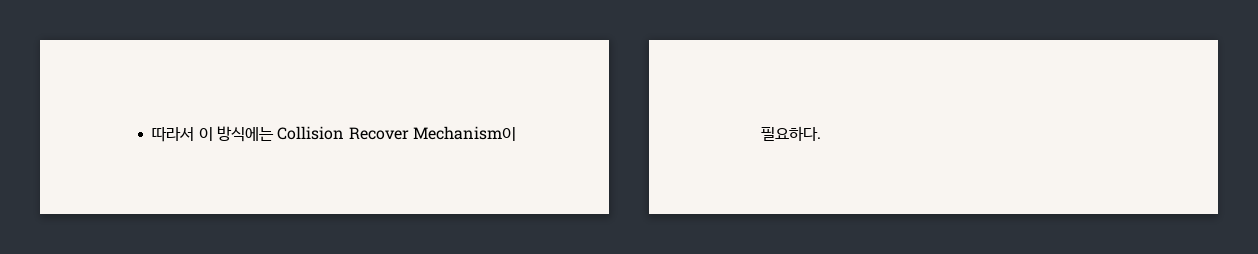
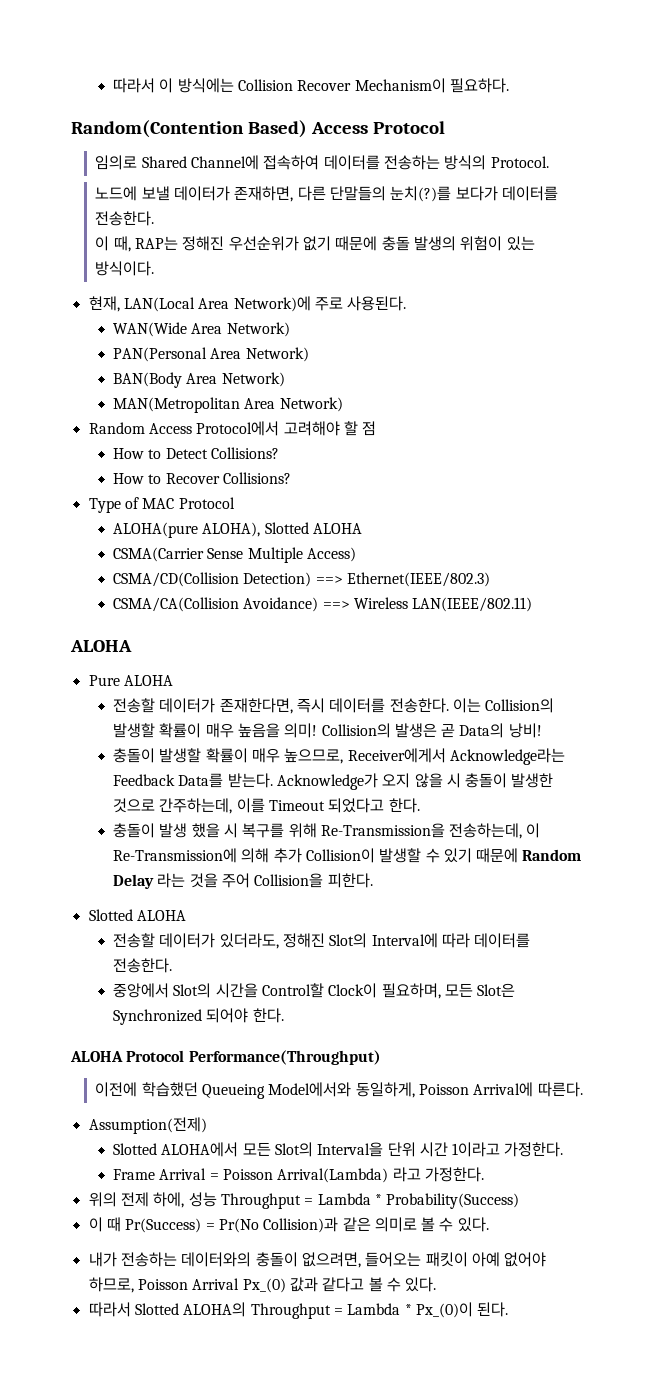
+ Random(Contention Based) Access Protocol
+ 임의로 Shared Channel에 접속하여 데이터를 전송하는 방식의 Protocol.
+ 노드에 보낼 데이터가 존재하면, 다른 단말들의 눈치(?)를 보다가 데이터를 전송한다.
+ 이 때, RAP는 정해진 우선순위가 없기 때문에 충돌 발생의 위험이 있는 방식이다.
+ 현재, LAN(Local Area Network)에 주로 사용된다.
+ WAN(Wide Area Network)
+ PAN(Personal Area Network)
+ BAN(Body Area Network)
+ MAN(Metropolitan Area Network)
+ Random Access Protocol에서 고려해야 할 점
+ How to Detect Collisions?
+ How to Recover Collisions?
+ Type of MAC Protocol
+ ALOHA(pure ALOHA), Slotted ALOHA
+ CSMA(Carrier Sense Multiple Access)
+ CSMA/CD(Collision Detection) ==> Ethernet(IEEE/802.3)
+ CSMA/CA(Collision Avoidance) ==> Wireless LAN(IEEE/802.11)
+ ALOHA
+ Pure ALOHA
+ 전송할 데이터가 존재한다면, 즉시 데이터를 전송한다. 이는 Collision의 발생할 확률이 매우 높음을 의미! Collision의 발생은 곧 Data의 낭비!
+ 충돌이 발생할 확률이 매우 높으므로, Receiver에게서 Acknowledge라는 Feedback Data를 받는다. Acknowledge가 오지 않을 시 충돌이 발생한 것으로 간주하는데, 이를 Timeout 되었다고 한다.
+ 충돌이 발생 했을 시 복구를 위해 Re-Transmission을 전송하는데, 이 Re-Transmission에 의해 추가 Collision이 발생할 수 있기 때문에 Random Delay 라는 것을 주어 Collision을 피한다.
+ Slotted ALOHA
+ 전송할 데이터가 있더라도, 정해진 Slot의 Interval에 따라 데이터를 전송한다.
+ 중앙에서 Slot의 시간을 Control할 Clock이 필요하며, 모든 Slot은 Synchronized 되어야 한다.
+ ALOHA Protocol Performance(Throughput)
+ 이전에 학습했던 Queueing Model에서와 동일하게, Poisson Arrival에 따른다.
+ Assumption(전제)
+ Slotted ALOHA에서 모든 Slot의 Interval을 단위 시간 1이라고 가정한다.
+ Frame Arrival = Poisson Arrival(Lambda) 라고 가정한다.
+ 위의 전제 하에, 성능 Throughput = Lambda * Probability(Success)
+ 이 때 Pr(Success) = Pr(No Collision)과 같은 의미로 볼 수 있다.
+ 내가 전송하는 데이터와의 충돌이 없으려면, 들어오는 패킷이 아예 없어야 하므로, Poisson Arrival Px_(0) 값과 같다고 볼 수 있다.
+ 따라서 Slotted ALOHA의 Throughput = Lambda * Px_(0)이 된다.

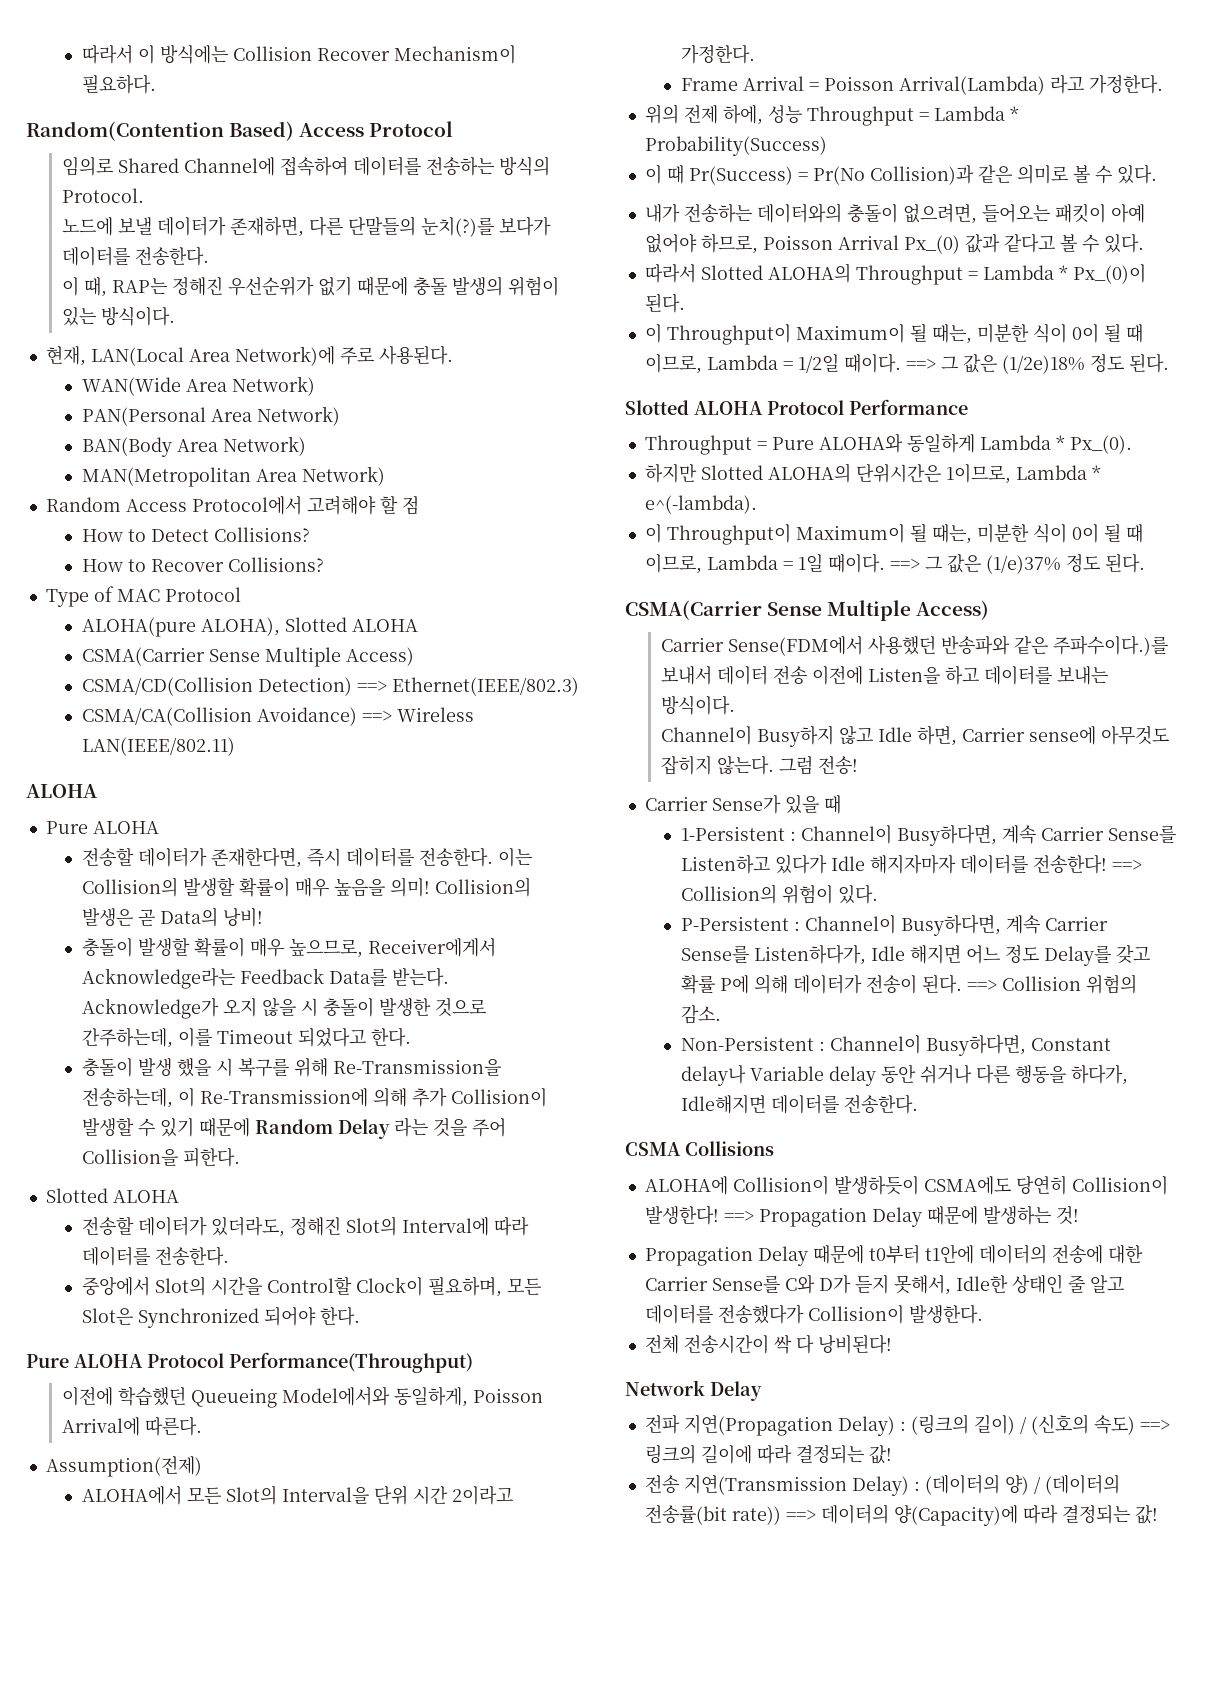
- ALOHA Protocol Performance(Throughput)
+ Pure ALOHA Protocol Performance(Throughput)
- Slotted ALOHA에서 모든 Slot의 Interval을 단위 시간 1이라고 가정한다.
+ ALOHA에서 모든 Slot의 Interval을 단위 시간 2이라고 가정한다.
+ 이 Throughput이 Maximum이 될 때는, 미분한 식이 0이 될 때 이므로, Lambda = 1/2일 때이다. ==> 그 값은 (1/2e)18% 정도 된다.
+ Slotted ALOHA Protocol Performance
+ Throughput = Pure ALOHA와 동일하게 Lambda * Px_(0).
+ 하지만 Slotted ALOHA의 단위시간은 1이므로, Lambda * e^(-lambda).
+ 이 Throughput이 Maximum이 될 때는, 미분한 식이 0이 될 때 이므로, Lambda = 1일 때이다. ==> 그 값은 (1/e)37% 정도 된다.
+ CSMA(Carrier Sense Multiple Access)
+ Carrier Sense(FDM에서 사용했던 반송파와 같은 주파수이다.)를 보내서 데이터 전송 이전에 Listen을 하고 데이터를 보내는 방식이다.
+ Channel이 Busy하지 않고 Idle 하면, Carrier sense에 아무것도 잡히지 않는다. 그럼 전송!
+ Carrier Sense가 있을 때
+ 1-Persistent : Channel이 Busy하다면, 계속 Carrier Sense를 Listen하고 있다가 Idle 해지자마자 데이터를 전송한다! ==> Collision의 위험이 있다.
+ P-Persistent : Channel이 Busy하다면, 계속 Carrier Sense를 Listen하다가, Idle 해지면 어느 정도 Delay를 갖고 확률 P에 의해 데이터가 전송이 된다. ==> Collision 위험의 감소.
+ Non-Persistent : Channel이 Busy하다면, Constant delay나 Variable delay 동안 쉬거나 다른 행동을 하다가, Idle해지면 데이터를 전송한다.
+ CSMA Collisions
+ ALOHA에 Collision이 발생하듯이 CSMA에도 당연히 Collision이 발생한다! ==> Propagation Delay 때문에 발생하는 것!
+ Propagation Delay 때문에 t0부터 t1안에 데이터의 전송에 대한 Carrier Sense를 C와 D가 듣지 못해서, Idle한 상태인 줄 알고 데이터를 전송했다가 Collision이 발생한다.
+ 전체 전송시간이 싹 다 낭비된다!
+ Network Delay
+ 전파 지연(Propagation Delay) : (링크의 길이) / (신호의 속도) ==> 링크의 길이에 따라 결정되는 값!
+ 전송 지연(Transmission Delay) : (데이터의 양) / (데이터의 전송률(bit rate)) ==> 데이터의 양(Capacity)에 따라 결정되는 값!

